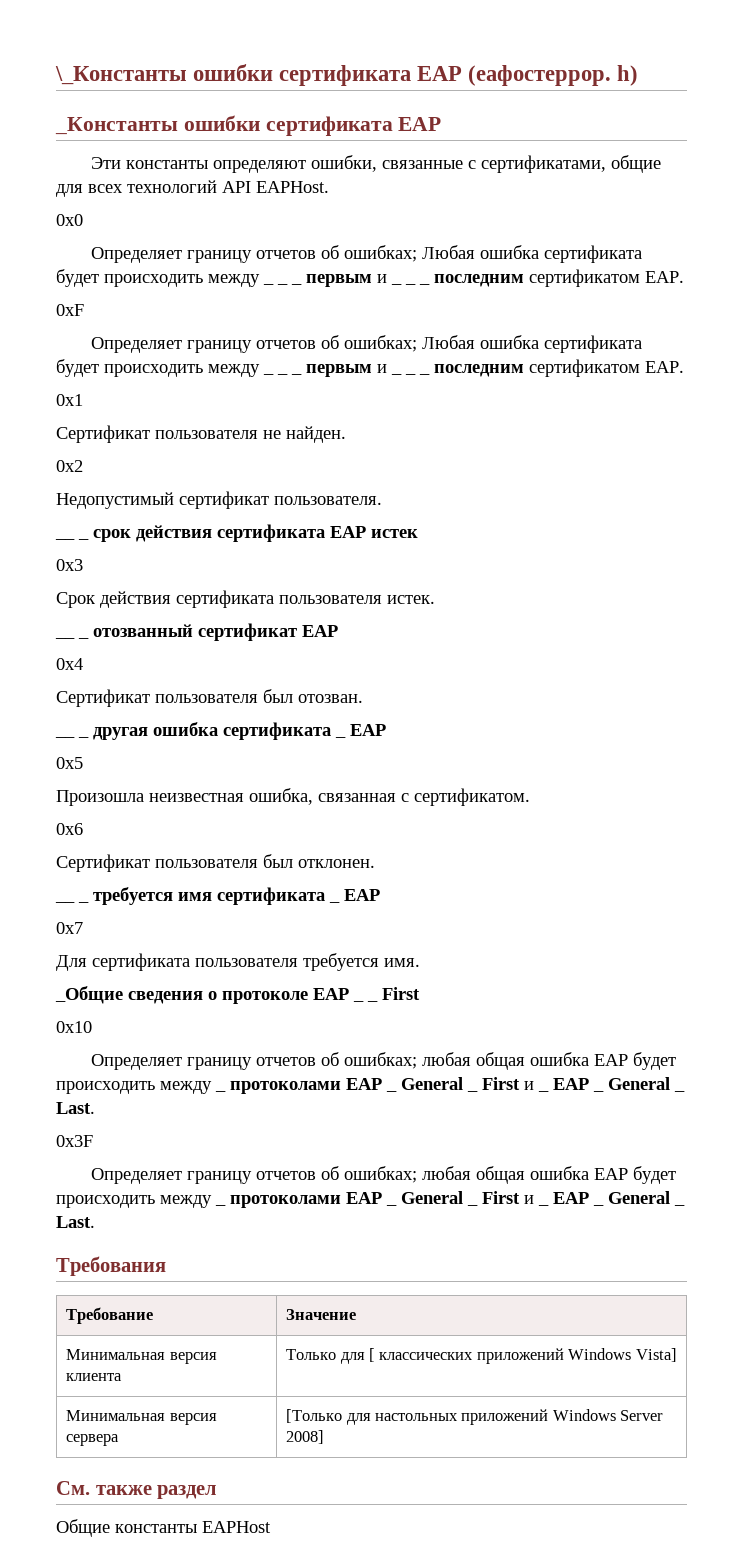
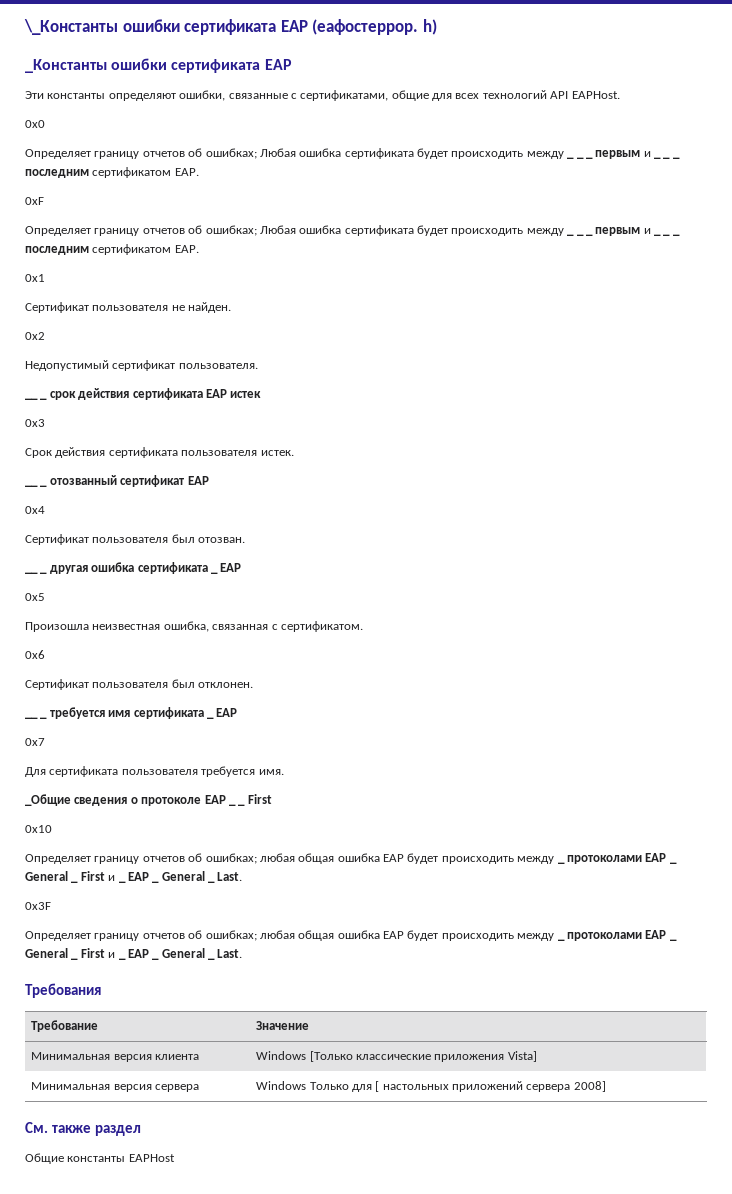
- Минимальная версия клиента | Только для [ классических приложений Windows Vista]
- Минимальная версия сервера | [Только для настольных приложений Windows Server 2008]
+ Минимальная версия клиента | Windows [Только классические приложения Vista]
+ Минимальная версия сервера | Windows Только для [ настольных приложений сервера 2008]

